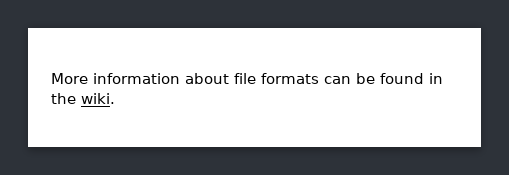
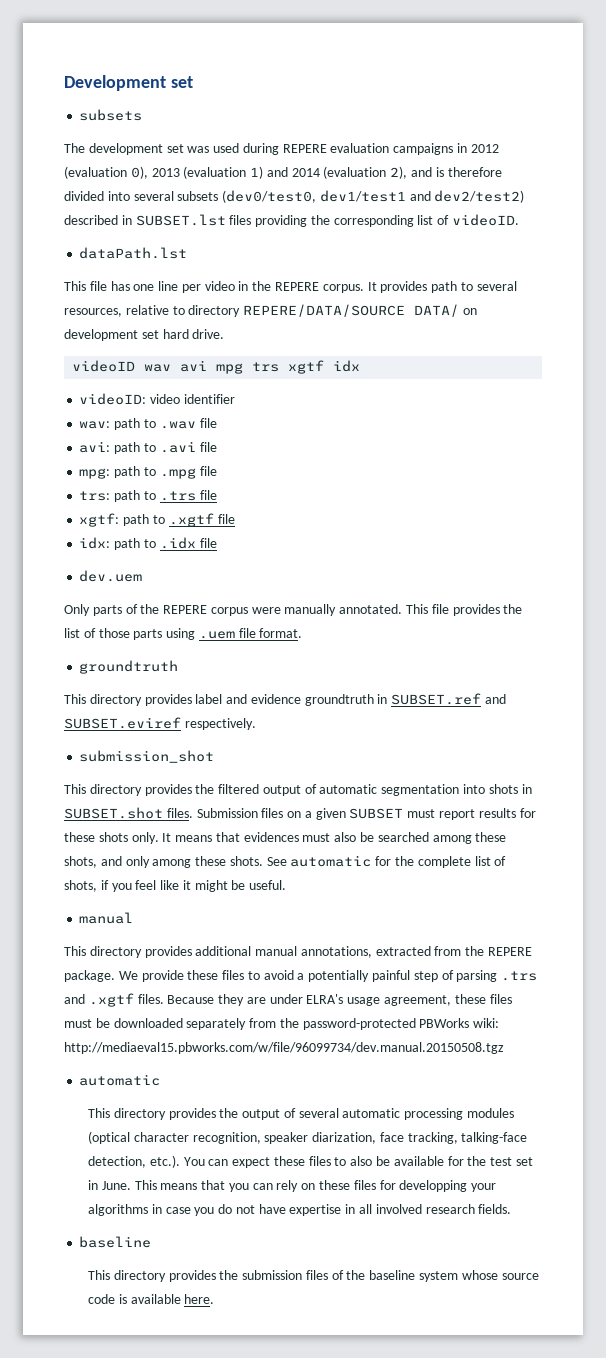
- More information about file formats can be found in the wiki.
+ Development set
+ subsets
+ The development set was used during REPERE evaluation campaigns in 2012 (evaluation 0), 2013 (evaluation 1) and 2014 (evaluation 2), and is therefore divided into several subsets (dev0/test0, dev1/test1 and dev2/test2) described in SUBSET.lst files providing the corresponding list of videoID.
+ dataPath.lst
+ This file has one line per video in the REPERE corpus. It provides path to several resources, relative to directory REPERE/DATA/SOURCE DATA/ on development set hard drive.
+ videoID wav avi mpg trs xgtf idx
+ videoID: video identifier
+ wav: path to .wav file
+ avi: path to .avi file
+ mpg: path to .mpg file
+ trs: path to .trs file
+ xgtf: path to .xgtf file
+ idx: path to .idx file
+ dev.uem
+ Only parts of the REPERE corpus were manually annotated. This file provides the list of those parts using .uem file format.
+ groundtruth
+ This directory provides label and evidence groundtruth in SUBSET.ref and SUBSET.eviref respectively.
+ submission_shot
+ This directory provides the filtered output of automatic segmentation into shots in SUBSET.shot files. Submission files on a given SUBSET must report results for these shots only. It means that evidences must also be searched among these shots, and only among these shots. See automatic for the complete list of shots, if you feel like it might be useful.
+ manual
+ This directory provides additional manual annotations, extracted from the REPERE package. We provide these files to avoid a potentially painful step of parsing .trs and .xgtf files. Because they are under ELRA's usage agreement, these files must be downloaded separately from the password-protected PBWorks wiki: http://mediaeval15.pbworks.com/w/file/96099734/dev.manual.20150508.tgz
+ automatic
+ This directory provides the output of several automatic processing modules (optical character recognition, speaker diarization, face tracking, talking-face detection, etc.). You can expect these files to also be available for the test set in June. This means that you can rely on these files for developping your algorithms in case you do not have expertise in all involved research fields.
+ baseline
+ This directory provides the submission files of the baseline system whose source code is available here.

